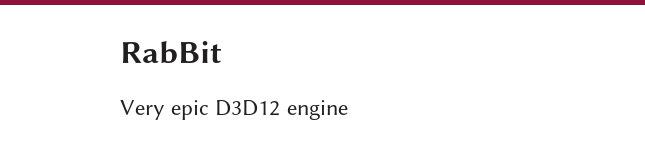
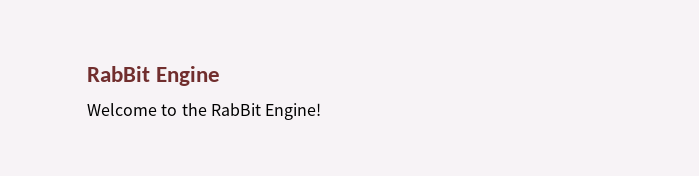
- RabBit
- Very epic D3D12 engine
+ RabBit Engine
+ Welcome to the RabBit Engine!

